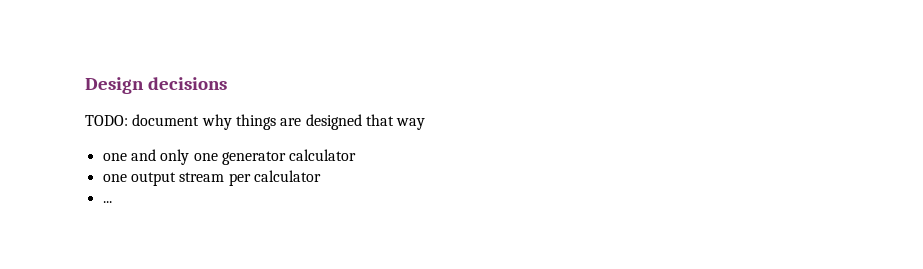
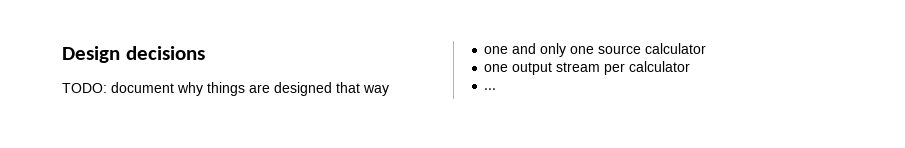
- one and only one generator calculator
+ one and only one source calculator

